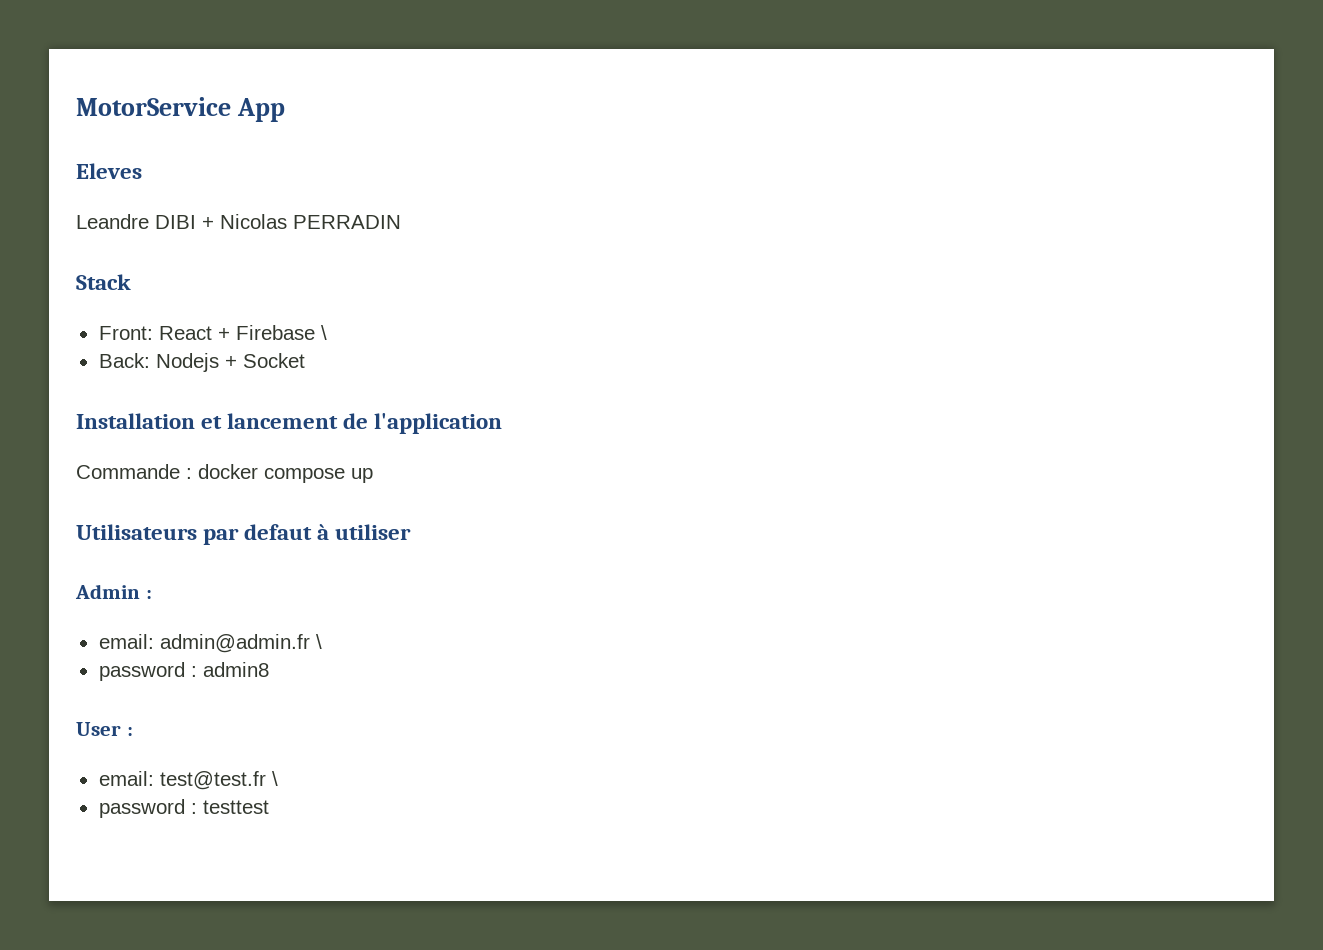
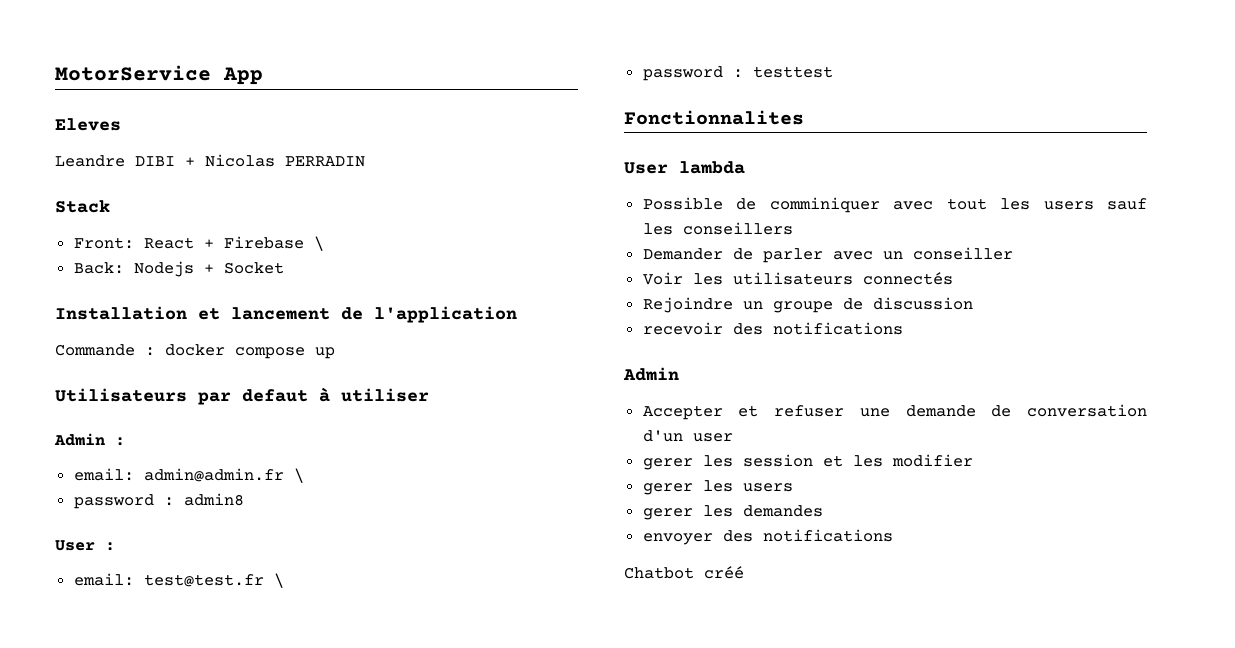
+ Fonctionnalites
+ User lambda
+ Possible de comminiquer avec tout les users sauf les conseillers
+ Demander de parler avec un conseiller
+ Voir les utilisateurs connectés
+ Rejoindre un groupe de discussion
+ recevoir des notifications
+ Admin
+ Accepter et refuser une demande de conversation d'un user
+ gerer les session et les modifier
+ gerer les users
+ gerer les demandes
+ envoyer des notifications
+ Chatbot créé

